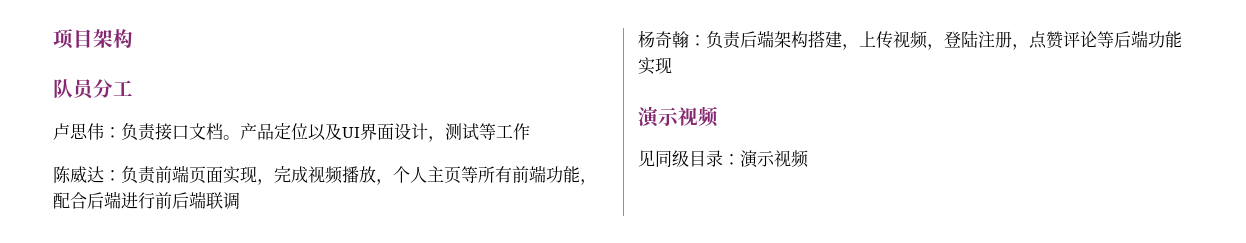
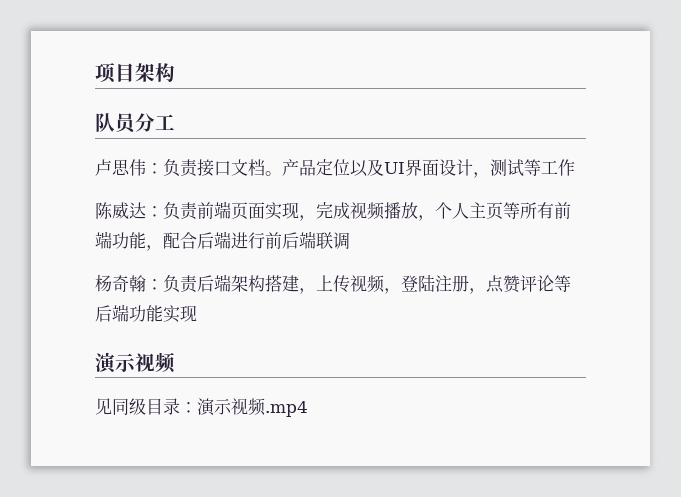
- 见同级目录：演示视频
+ 见同级目录：演示视频.mp4

